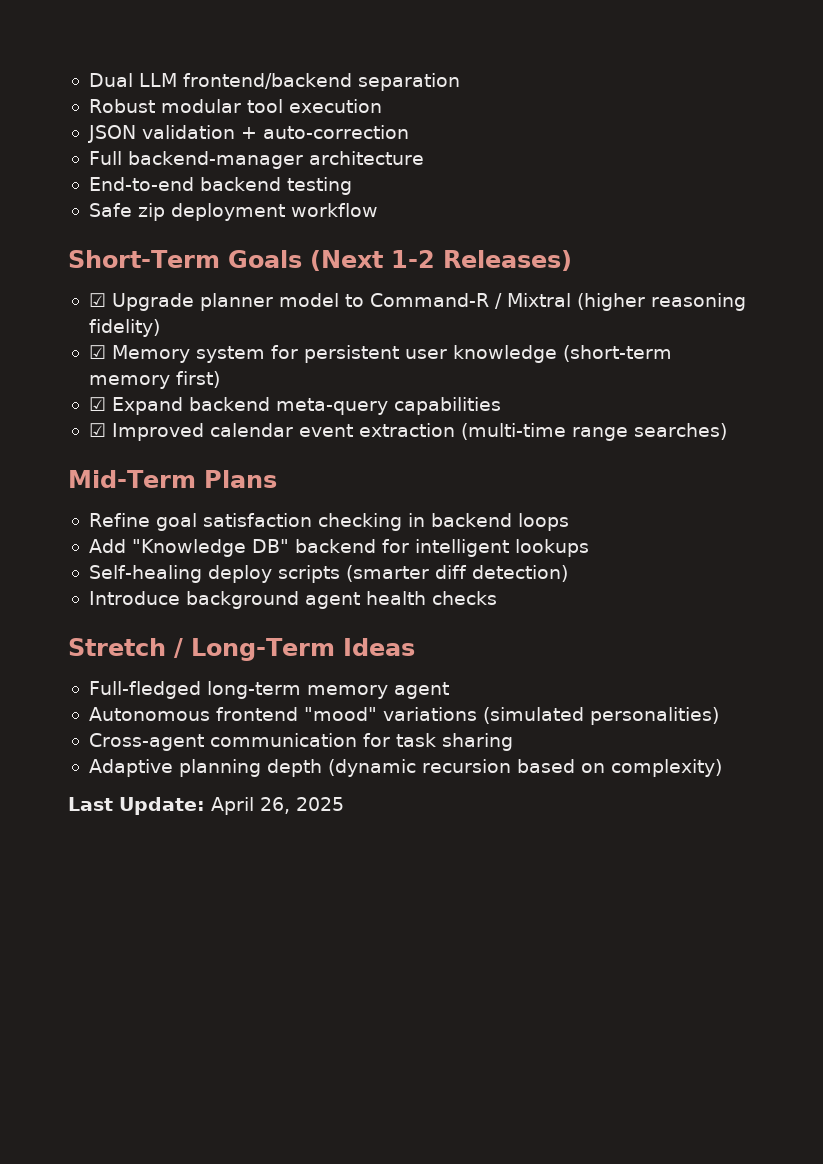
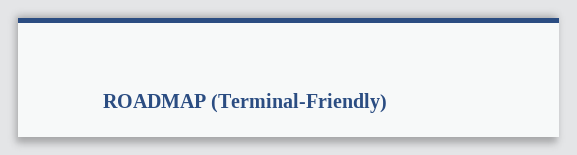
- Dual LLM frontend/backend separation
- Robust modular tool execution
- JSON validation + auto-correction
- Full backend-manager architecture
- End-to-end backend testing
- Safe zip deployment workflow
- Short-Term Goals (Next 1-2 Releases)
- ☑ Upgrade planner model to Command-R / Mixtral (higher reasoning fidelity)
- ☑ Memory system for persistent user knowledge (short-term memory first)
- ☑ Expand backend meta-query capabilities
- ☑ Improved calendar event extraction (multi-time range searches)
- Mid-Term Plans
- Refine goal satisfaction checking in backend loops
- Add "Knowledge DB" backend for intelligent lookups
- Self-healing deploy scripts (smarter diff detection)
- Introduce background agent health checks
- Stretch / Long-Term Ideas
- Full-fledged long-term memory agent
- Autonomous frontend "mood" variations (simulated personalities)
- Cross-agent communication for task sharing
- Adaptive planning depth (dynamic recursion based on complexity)
- Last Update: April 26, 2025
+ ROADMAP (Terminal-Friendly)

